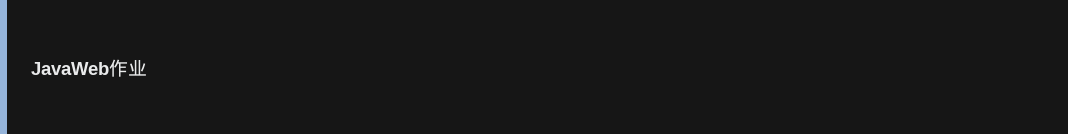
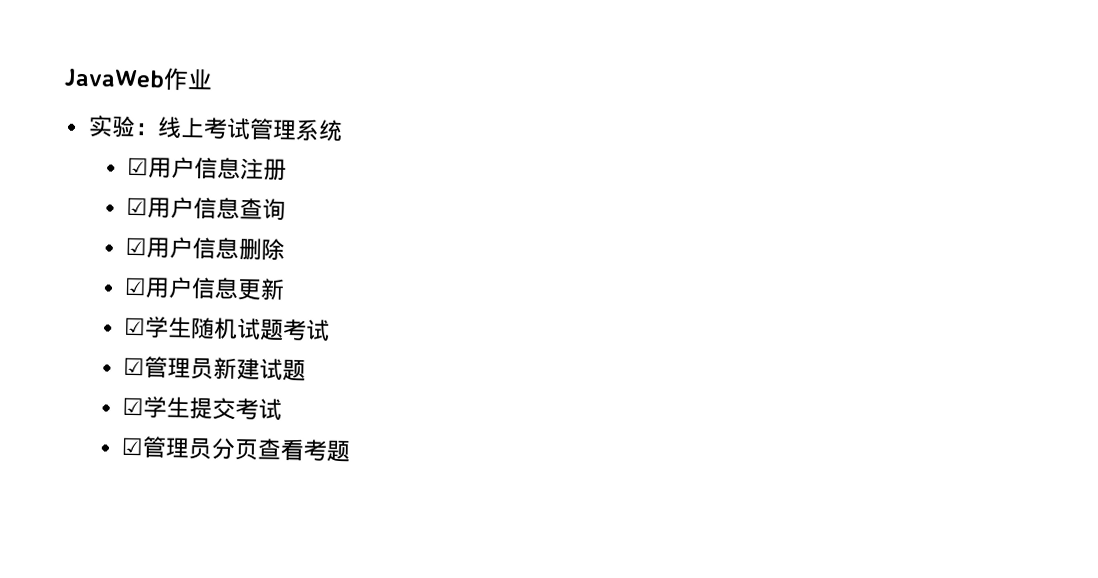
+ 实验：线上考试管理系统
+ ☑用户信息注册
+ ☑用户信息查询
+ ☑用户信息删除
+ ☑用户信息更新
+ ☑学生随机试题考试
+ ☑管理员新建试题
+ ☑学生提交考试
+ ☑管理员分页查看考题

